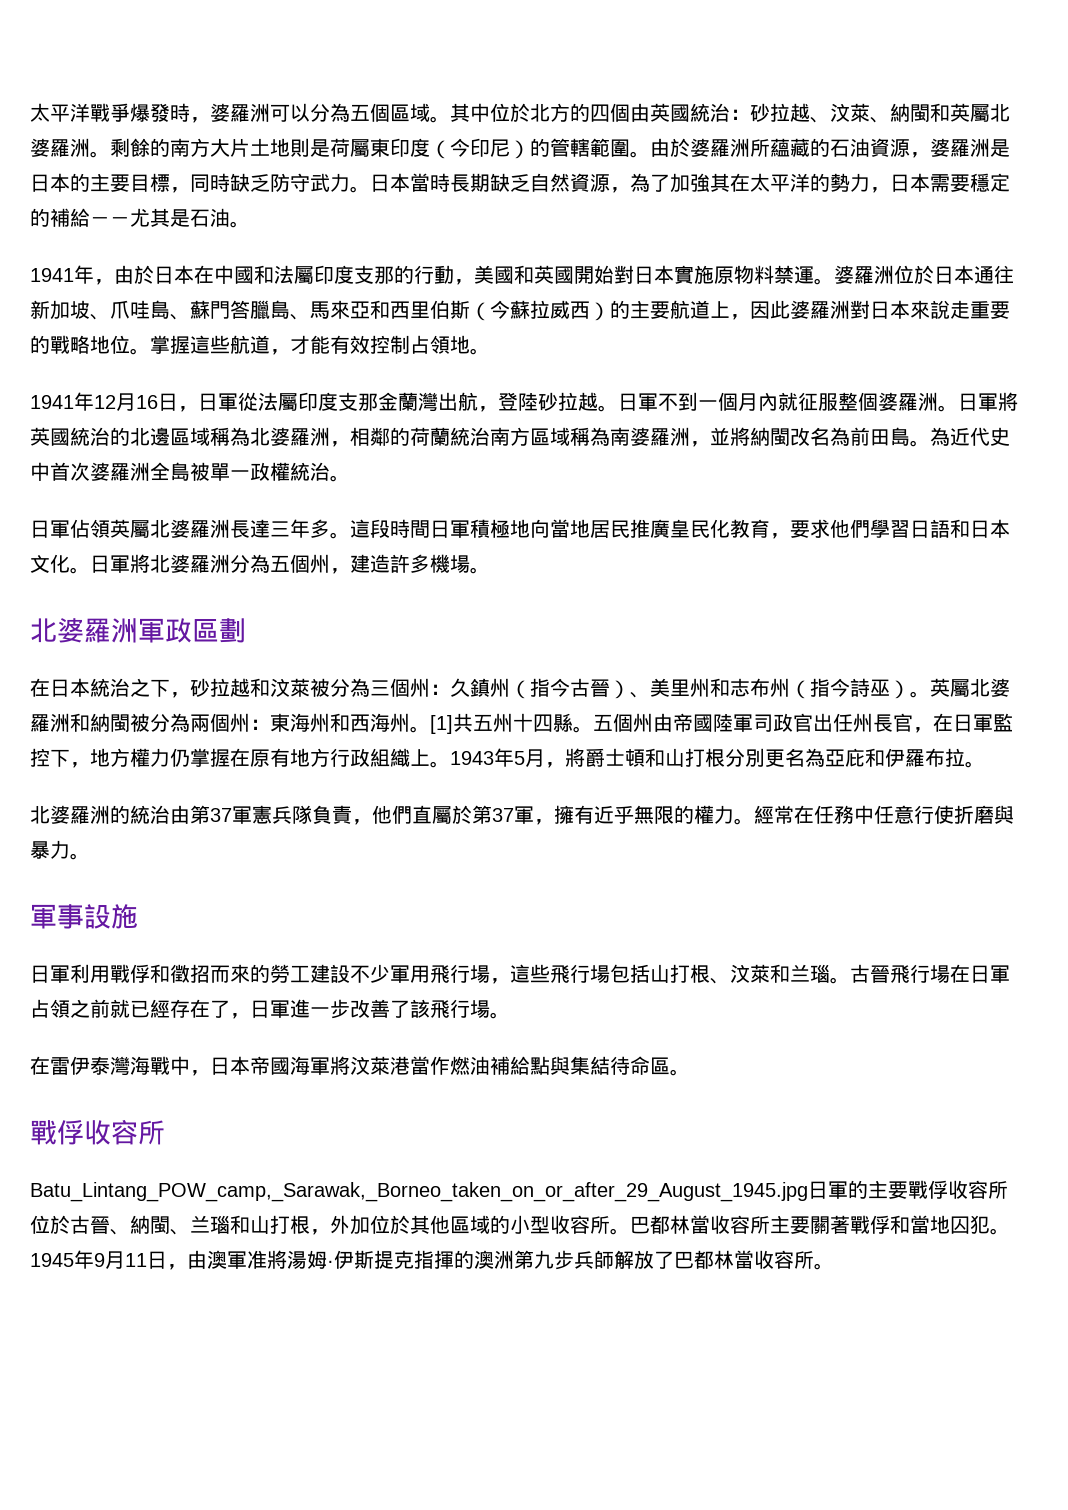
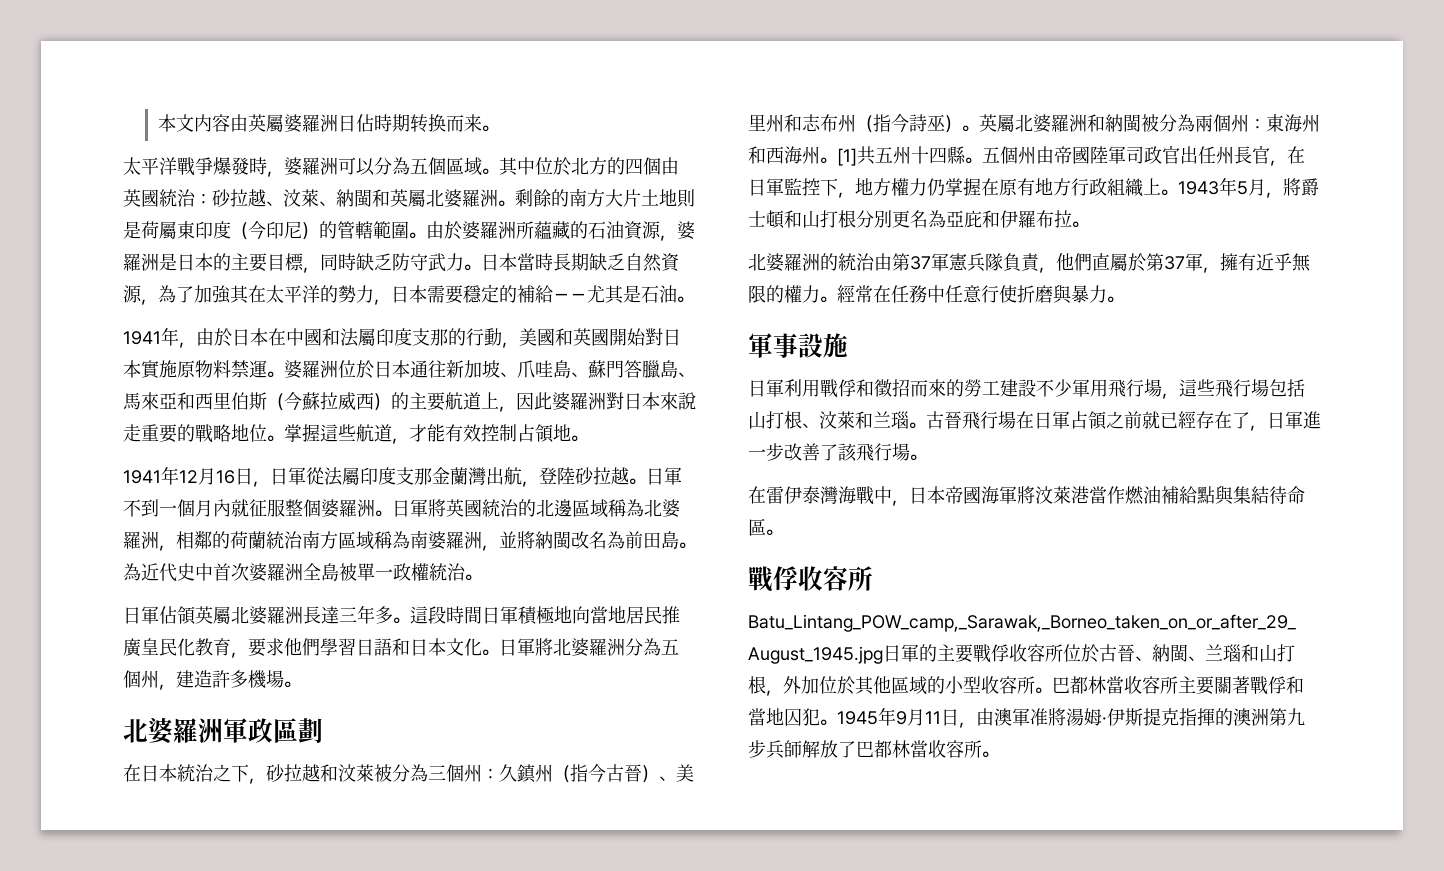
+ 本文内容由英屬婆羅洲日佔時期转换而来。

